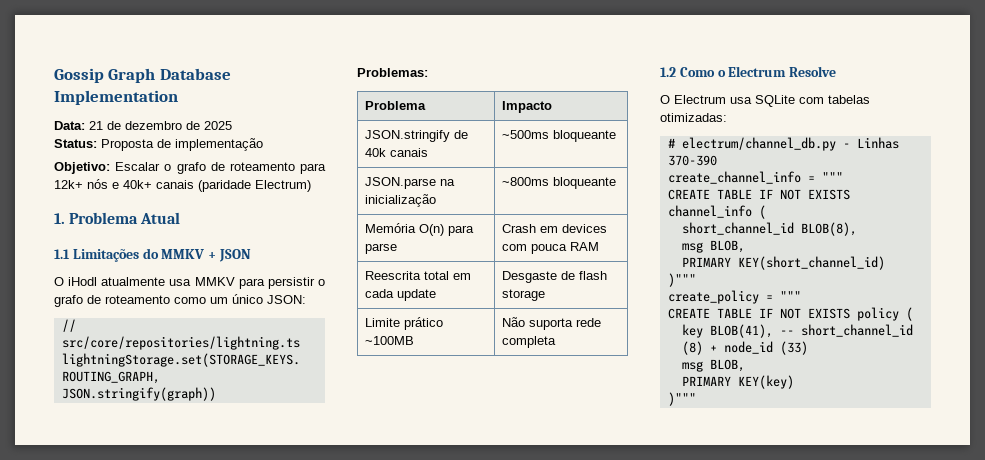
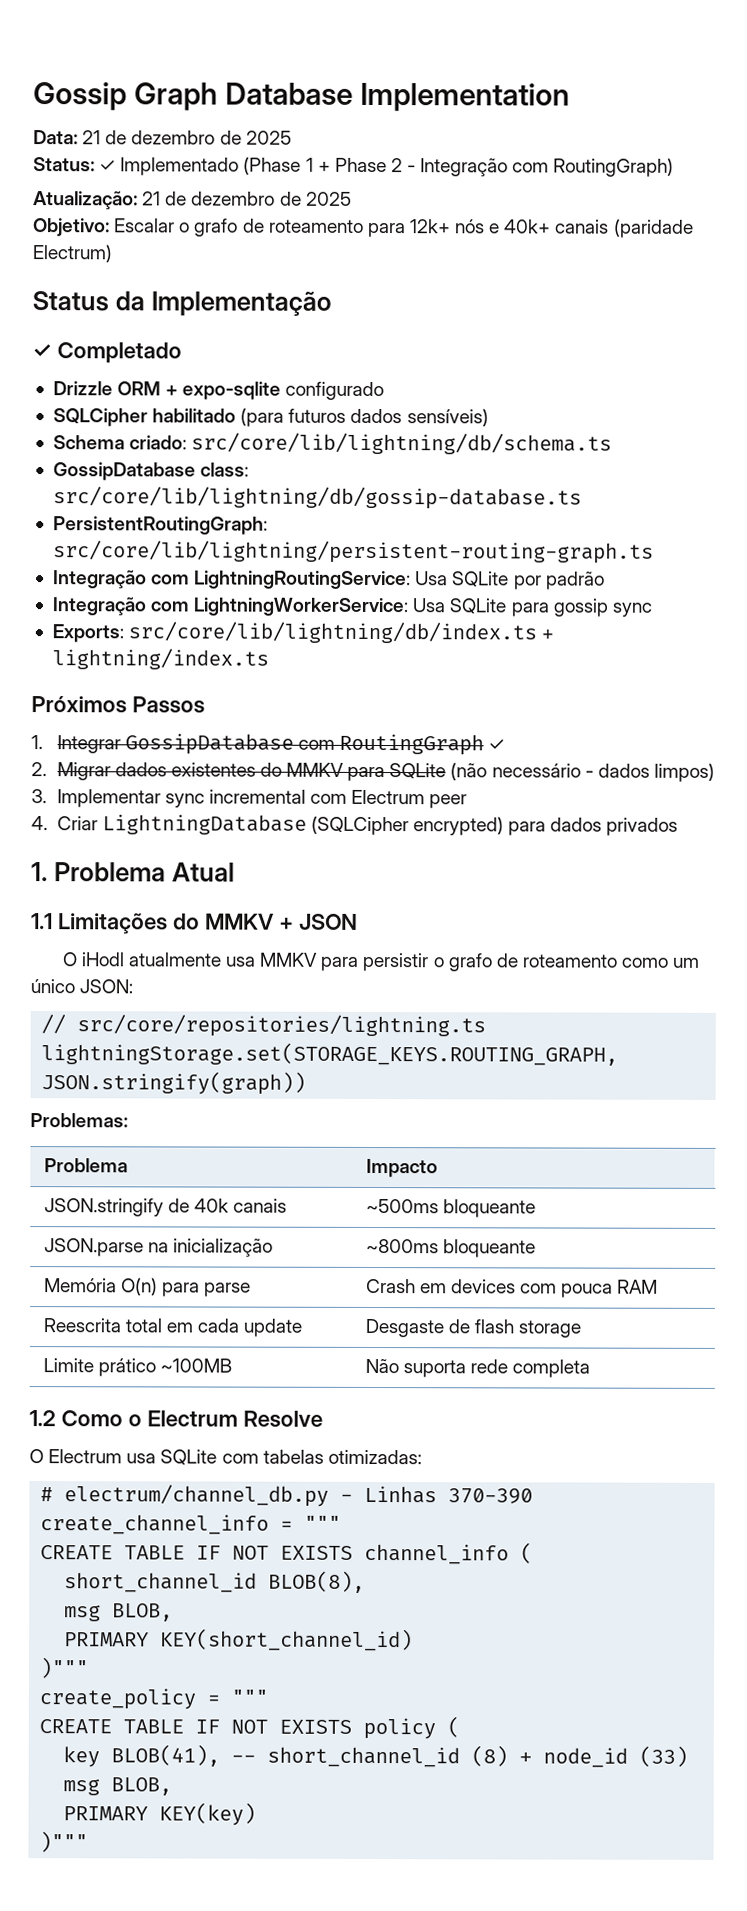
- Status: Proposta de implementação
+ Status: ✓ Implementado (Phase 1 + Phase 2 - Integração com RoutingGraph)
+ Atualização: 21 de dezembro de 2025
+ Status da Implementação
+ ✓ Completado
+ Drizzle ORM + expo-sqlite configurado
+ SQLCipher habilitado (para futuros dados sensíveis)
+ Schema criado: src/core/lib/lightning/db/schema.ts
+ GossipDatabase class: src/core/lib/lightning/db/gossip-database.ts
+ PersistentRoutingGraph: src/core/lib/lightning/persistent-routing-graph.ts
+ Integração com LightningRoutingService: Usa SQLite por padrão
+ Integração com LightningWorkerService: Usa SQLite para gossip sync
+ Exports: src/core/lib/lightning/db/index.ts + lightning/index.ts
+ Próximos Passos
+ 1. Integrar GossipDatabase com RoutingGraph ✓
+ 2. Migrar dados existentes do MMKV para SQLite (não necessário - dados limpos)
+ 3. Implementar sync incremental com Electrum peer
+ 4. Criar LightningDatabase (SQLCipher encrypted) para dados privados

